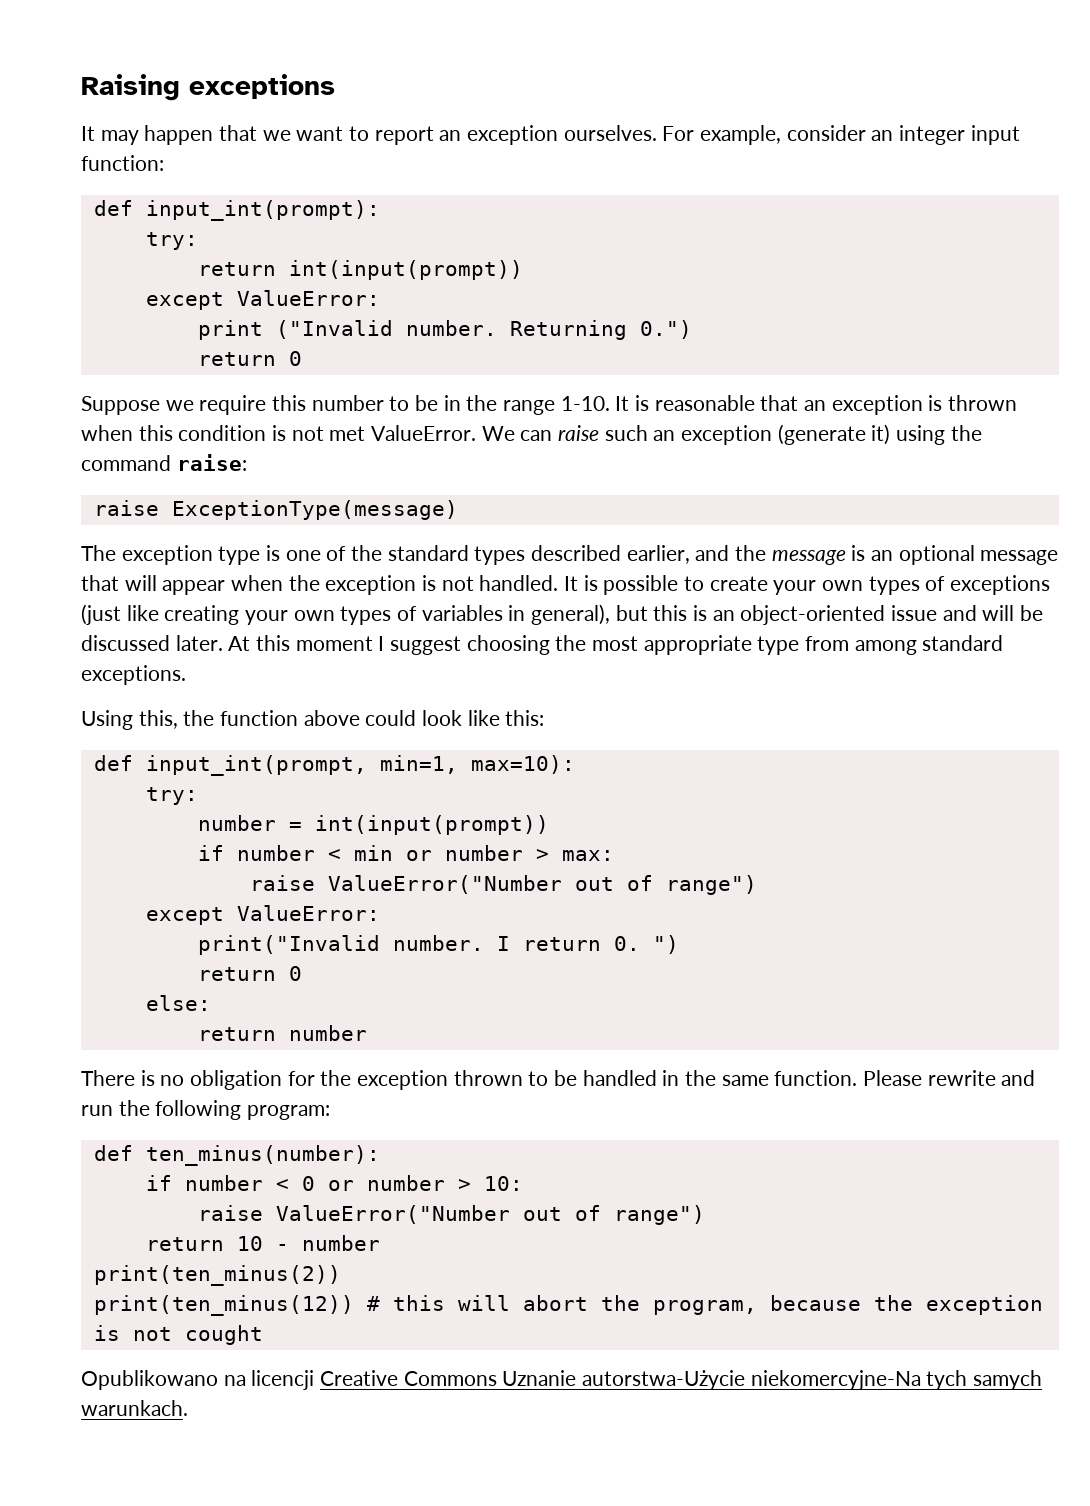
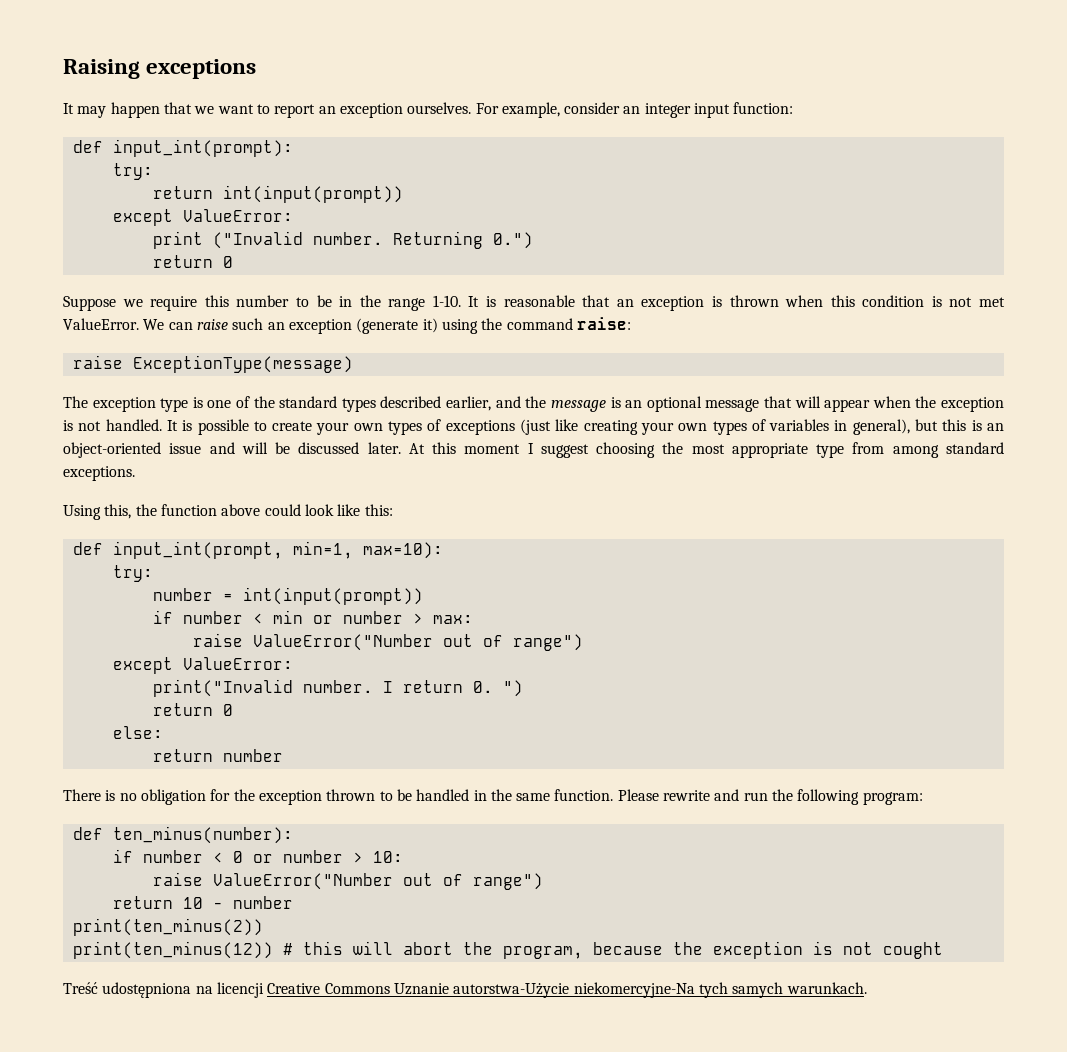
- Opublikowano na licencji Creative Commons Uznanie autorstwa-Użycie niekomercyjne-Na tych samych warunkach.
+ Treść udostępniona na licencji Creative Commons Uznanie autorstwa-Użycie niekomercyjne-Na tych samych warunkach.

